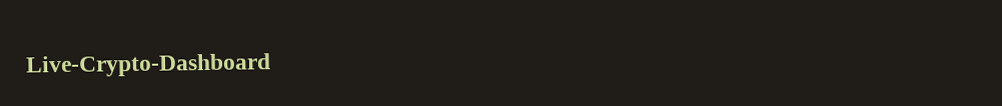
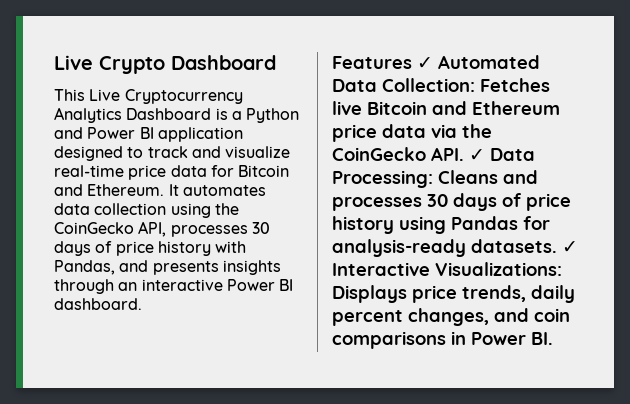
- Live-Crypto-Dashboard
+ Live Crypto Dashboard
+ This Live Cryptocurrency Analytics Dashboard is a Python and Power BI application designed to track and visualize real-time price data for Bitcoin and Ethereum. It automates data collection using the CoinGecko API, processes 30 days of price history with Pandas, and presents insights through an interactive Power BI dashboard.
+ Features ✓ Automated Data Collection: Fetches live Bitcoin and Ethereum price data via the CoinGecko API. ✓ Data Processing: Cleans and processes 30 days of price history using Pandas for analysis-ready datasets. ✓ Interactive Visualizations: Displays price trends, daily percent changes, and coin comparisons in Power BI.

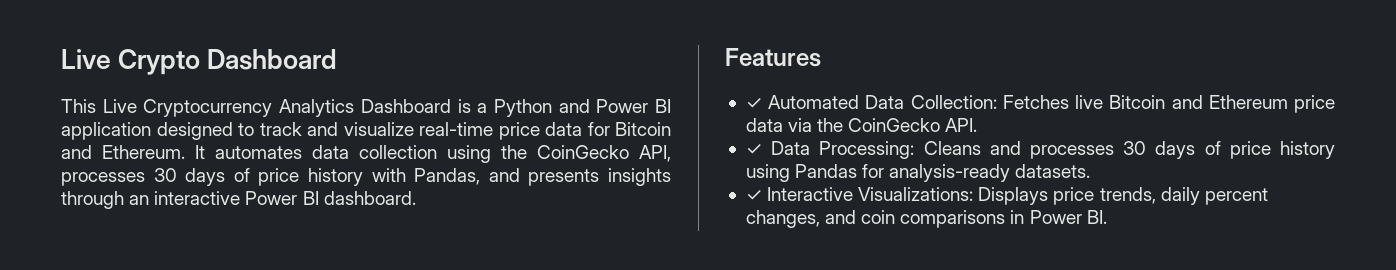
- Features ✓ Automated Data Collection: Fetches live Bitcoin and Ethereum price data via the CoinGecko API. ✓ Data Processing: Cleans and processes 30 days of price history using Pandas for analysis-ready datasets. ✓ Interactive Visualizations: Displays price trends, daily percent changes, and coin comparisons in Power BI.
+ Features
+ ✓ Automated Data Collection: Fetches live Bitcoin and Ethereum price data via the CoinGecko API.
+ ✓ Data Processing: Cleans and processes 30 days of price history using Pandas for analysis-ready datasets.
+ ✓ Interactive Visualizations: Displays price trends, daily percent changes, and coin comparisons in Power BI.

